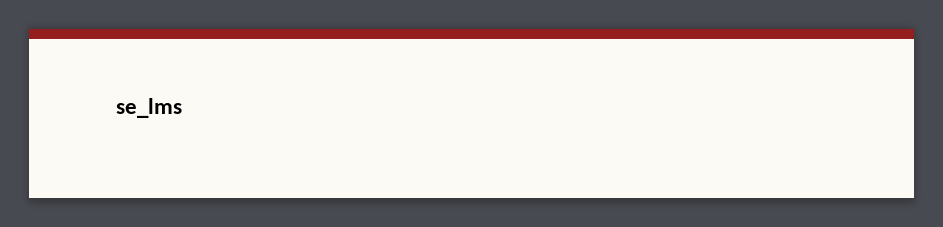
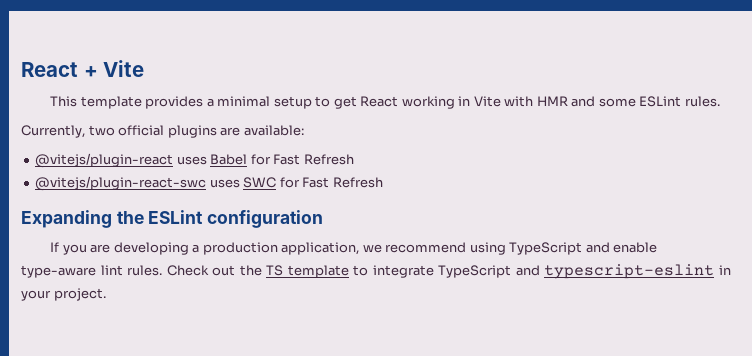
- se_lms
+ React + Vite
+ This template provides a minimal setup to get React working in Vite with HMR and some ESLint rules.
+ Currently, two official plugins are available:
+ @vitejs/plugin-react uses Babel for Fast Refresh
+ @vitejs/plugin-react-swc uses SWC for Fast Refresh
+ Expanding the ESLint configuration
+ If you are developing a production application, we recommend using TypeScript and enable type-aware lint rules. Check out the TS template to integrate TypeScript and typescript-eslint in your project.

